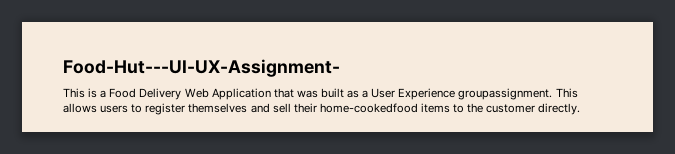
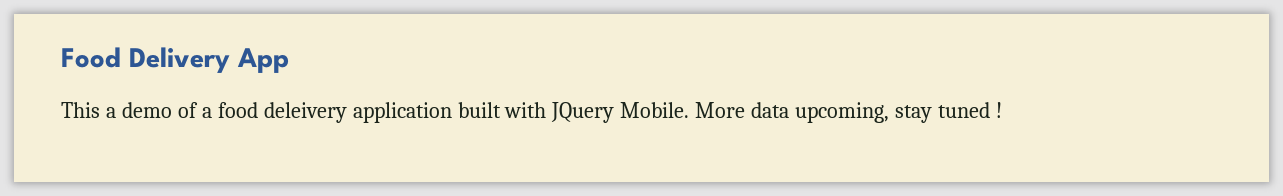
- Food-Hut---UI-UX-Assignment-
- This is a Food Delivery Web Application that was built as a User Experience groupassignment. This allows users to register themselves and sell their home-cookedfood items to the customer directly.
+ Food Delivery App
+ This a demo of a food deleivery application built with JQuery Mobile. More data upcoming, stay tuned !

